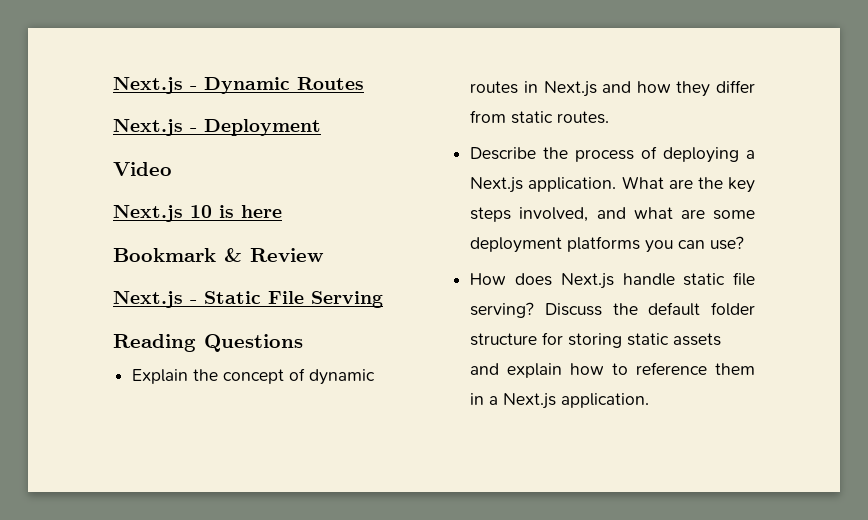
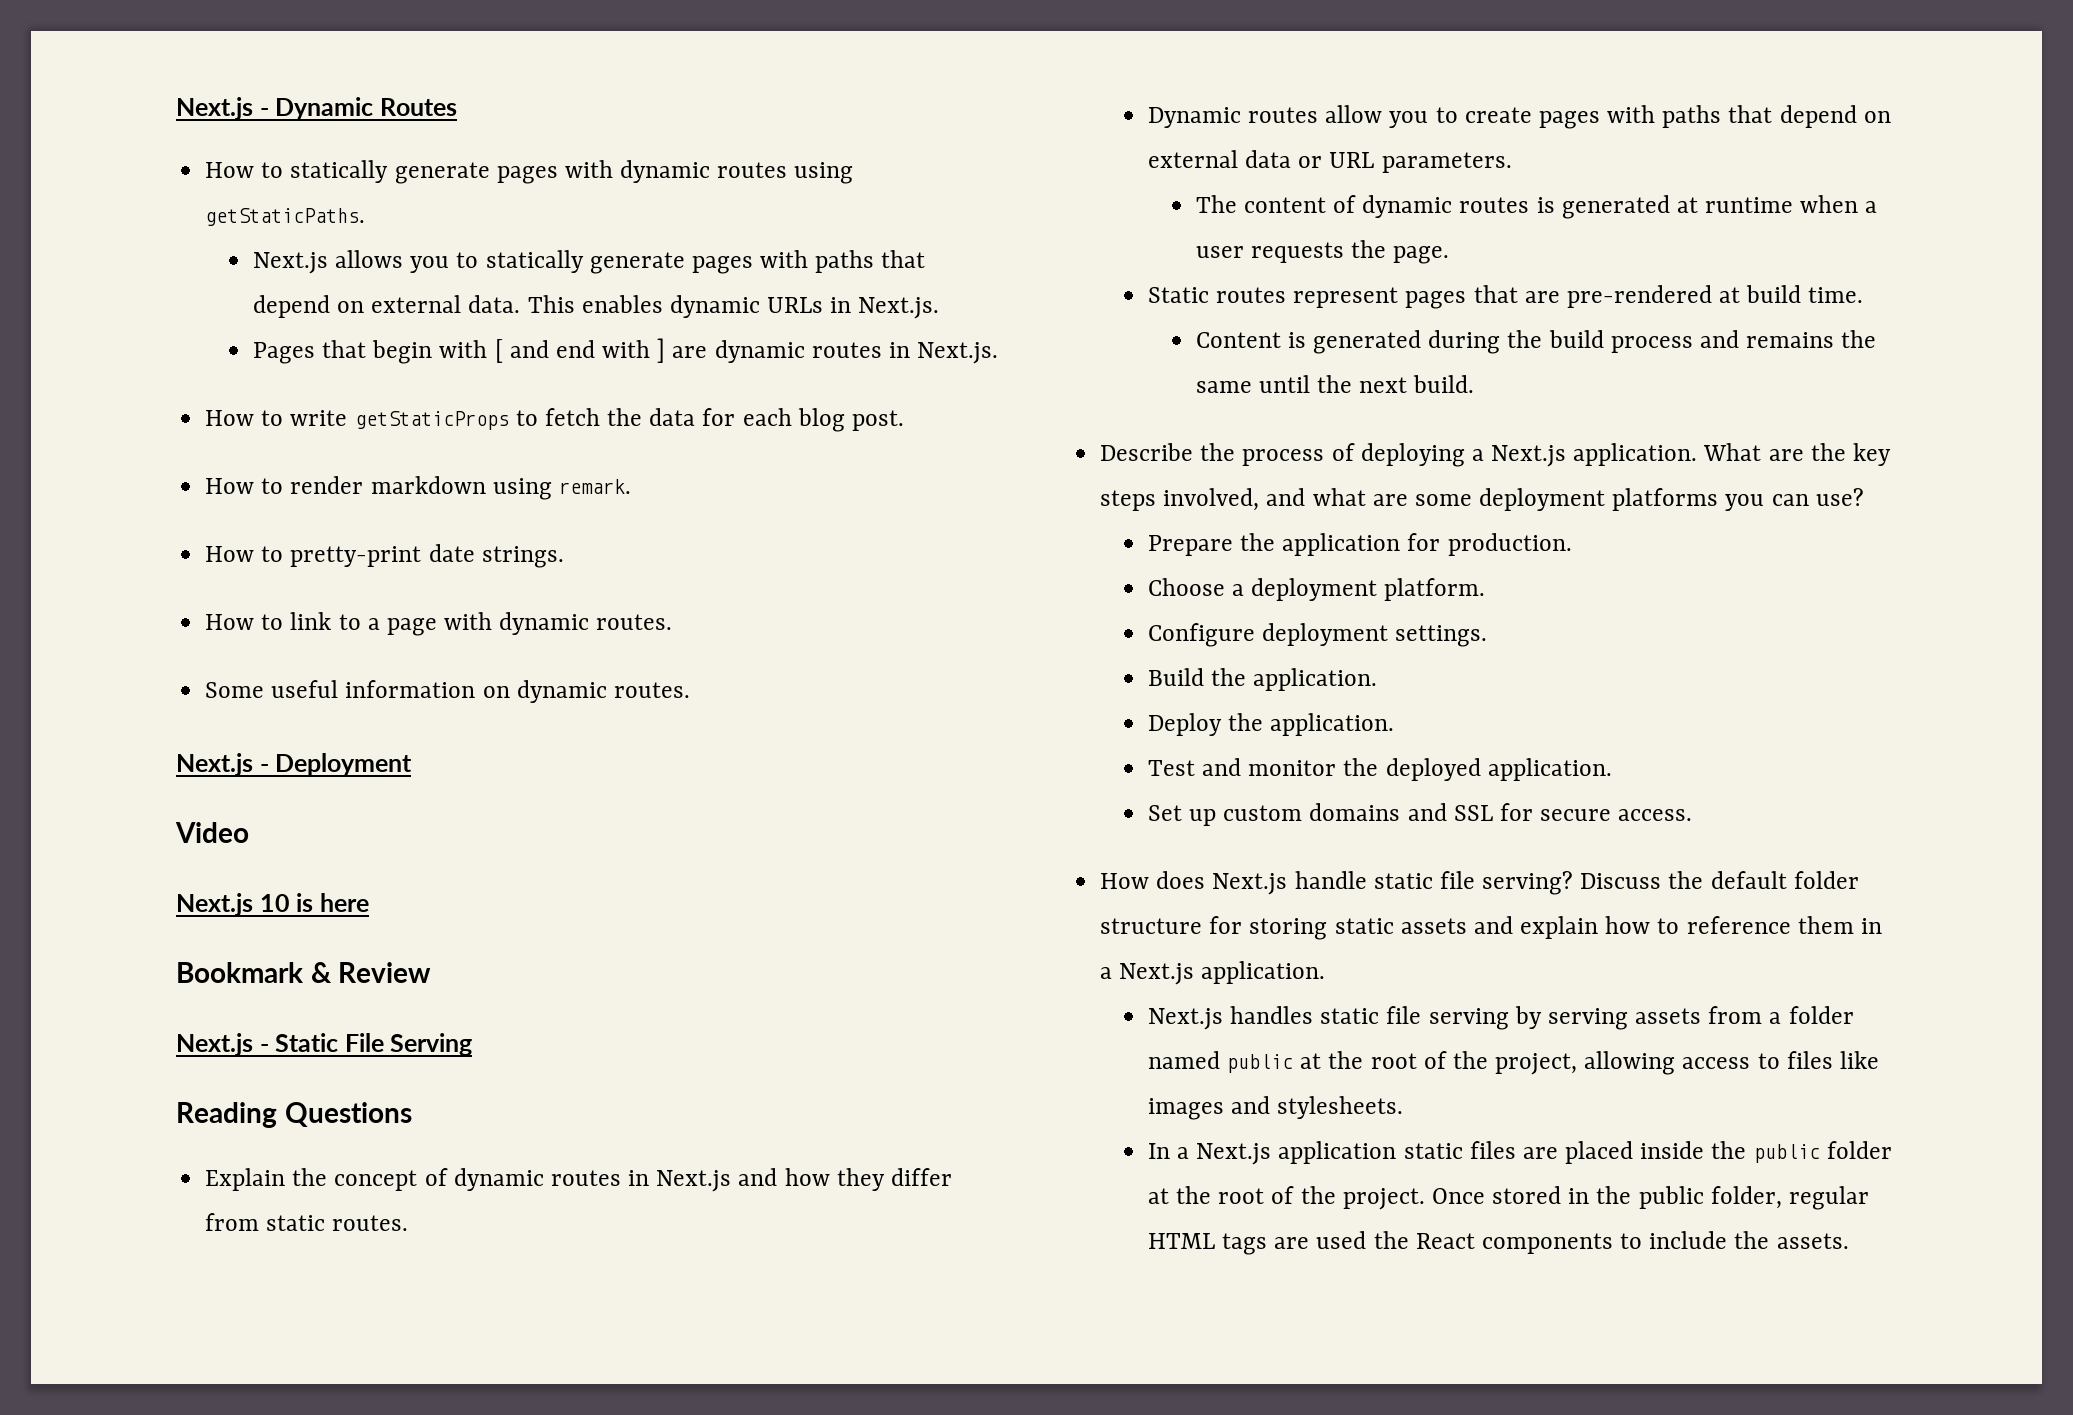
+ How to statically generate pages with dynamic routes using getStaticPaths.
+ Next.js allows you to statically generate pages with paths that depend on external data. This enables dynamic URLs in Next.js.
+ Pages that begin with [ and end with ] are dynamic routes in Next.js.
+ How to write getStaticProps to fetch the data for each blog post.
+ How to render markdown using remark.
+ How to pretty-print date strings.
+ How to link to a page with dynamic routes.
+ Some useful information on dynamic routes.
+ Dynamic routes allow you to create pages with paths that depend on external data or URL parameters.
+ The content of dynamic routes is generated at runtime when a user requests the page.
+ Static routes represent pages that are pre-rendered at build time.
+ Content is generated during the build process and remains the same until the next build.
+ Prepare the application for production.
+ Choose a deployment platform.
+ Configure deployment settings.
+ Build the application.
+ Deploy the application.
+ Test and monitor the deployed application.
+ Set up custom domains and SSL for secure access.
+ Next.js handles static file serving by serving assets from a folder named public at the root of the project, allowing access to files like images and stylesheets.
+ In a Next.js application static files are placed inside the public folder at the root of the project. Once stored in the public folder, regular HTML tags are used the React components to include the assets.

